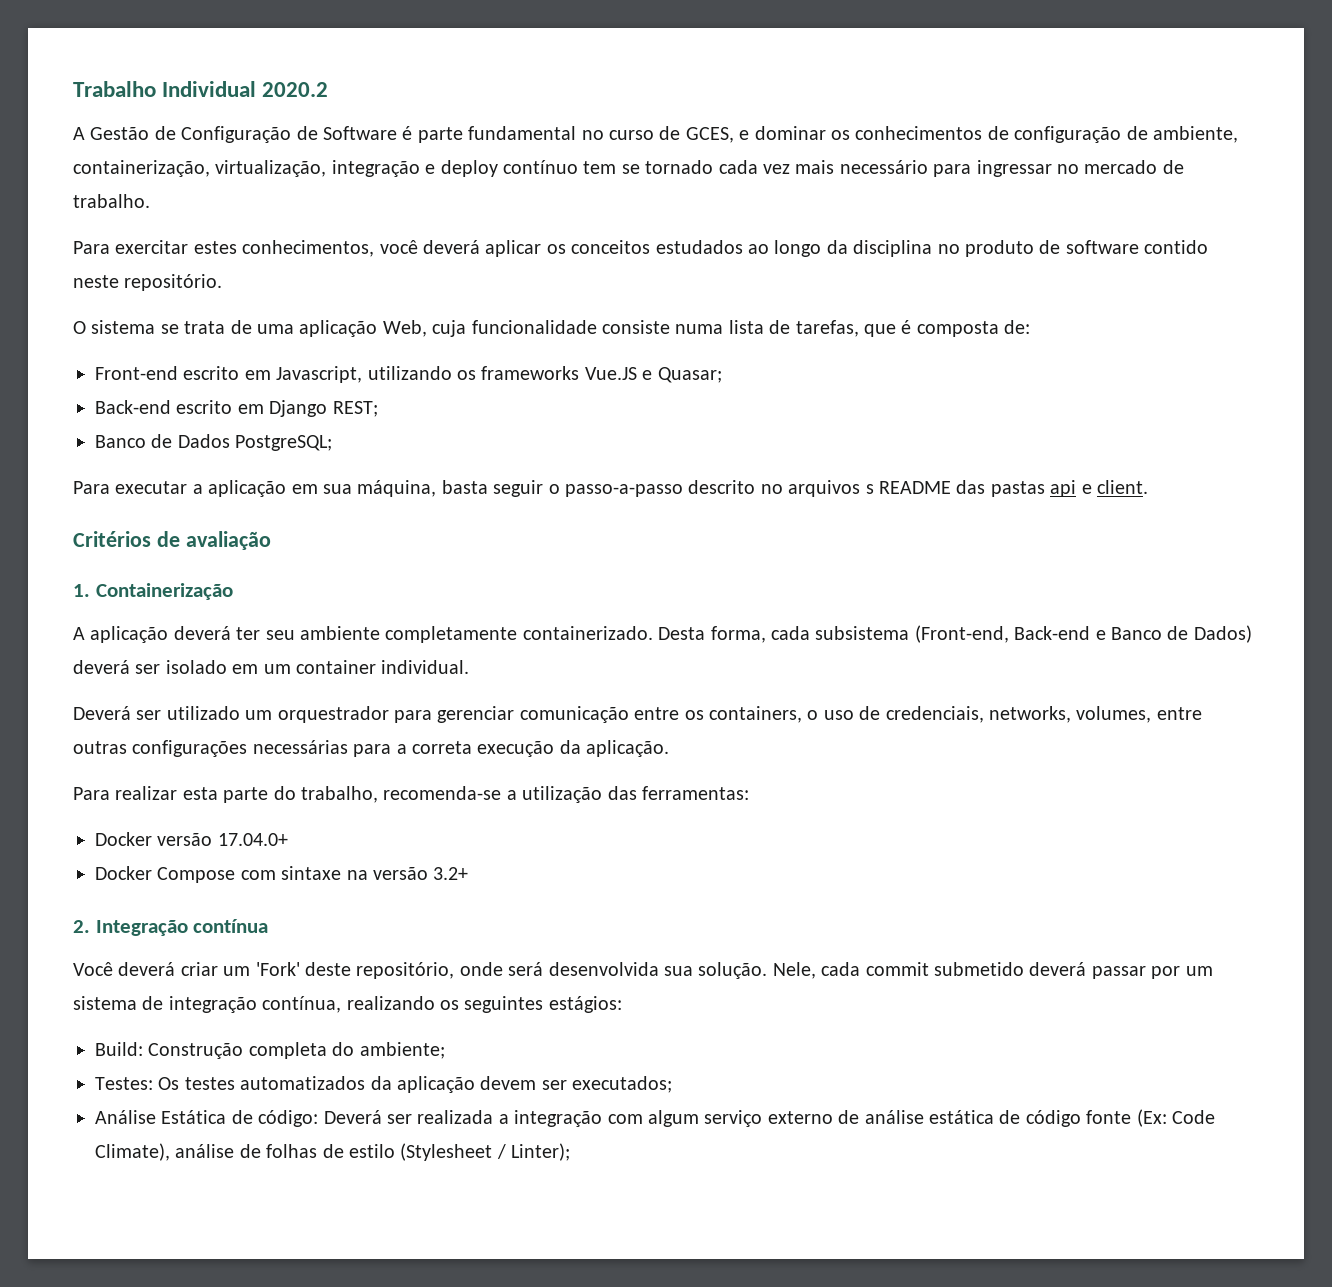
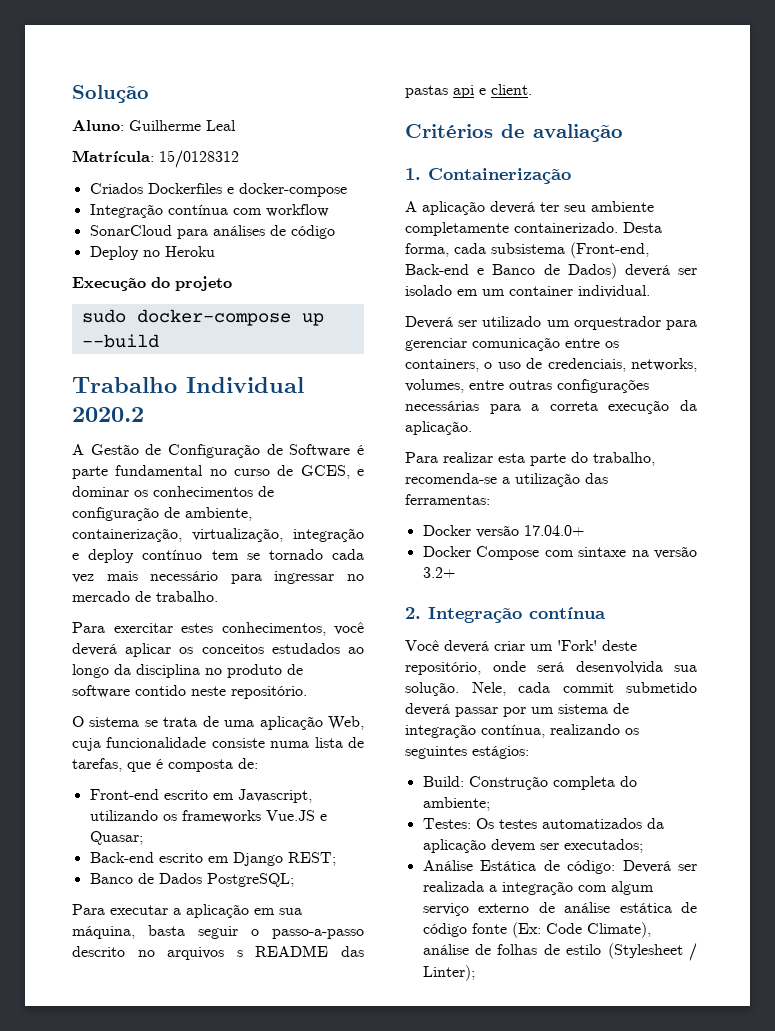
+ Solução
+ Aluno: Guilherme Leal
+ Matrícula: 15/0128312
+ Criados Dockerfiles e docker-compose
+ Integração contínua com workflow
+ SonarCloud para análises de código
+ Deploy no Heroku
+ Execução do projeto
+ sudo docker-compose up --build

